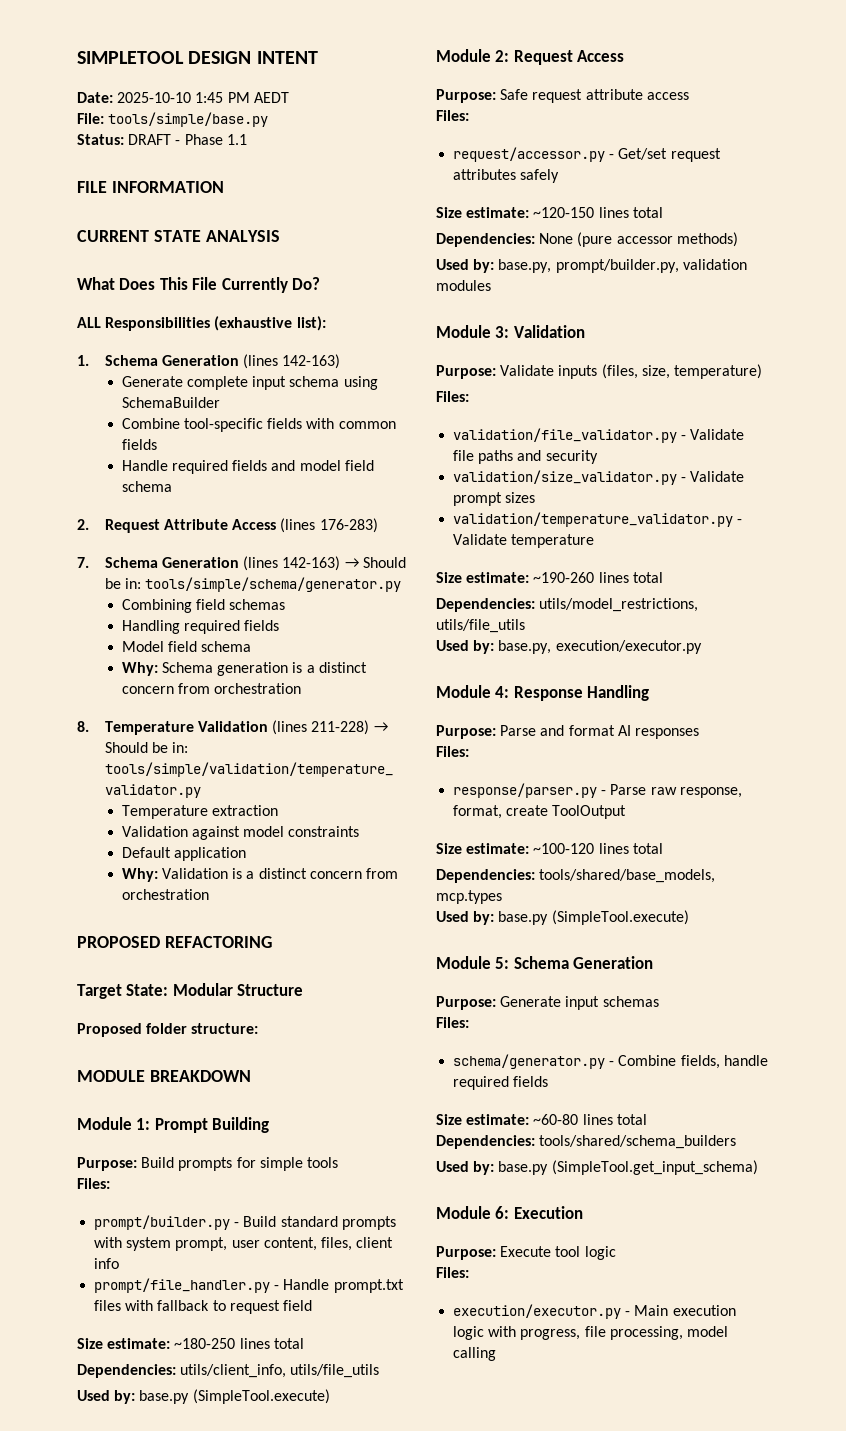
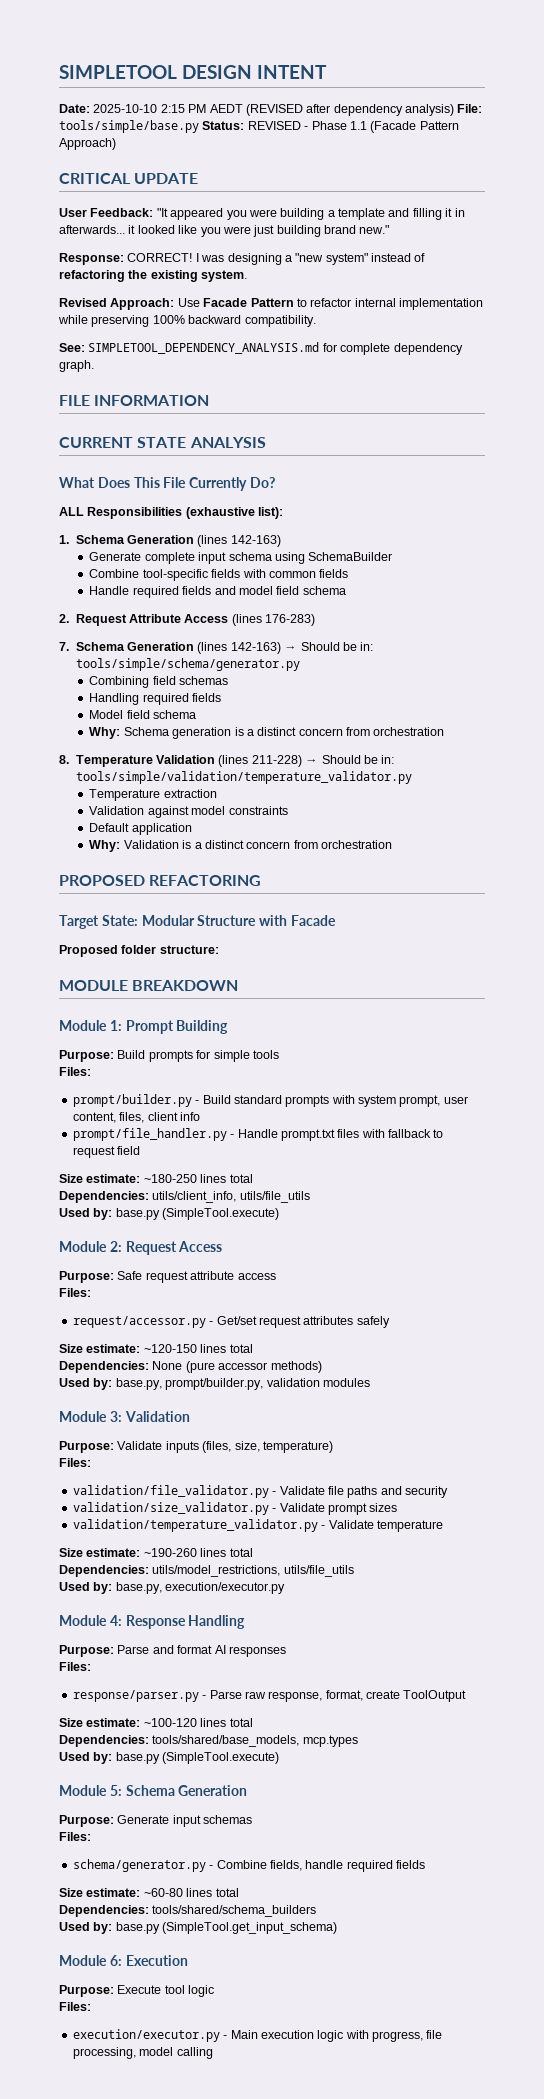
- Date: 2025-10-10 1:45 PM AEDT
- File: tools/simple/base.py
- Status: DRAFT - Phase 1.1
+ Date: 2025-10-10 2:15 PM AEDT (REVISED after dependency analysis) File: tools/simple/base.py Status: REVISED - Phase 1.1 (Facade Pattern Approach)
+ CRITICAL UPDATE
+ User Feedback: "It appeared you were building a template and filling it in afterwards... it looked like you were just building brand new."
+ Response: CORRECT! I was designing a "new system" instead of refactoring the existing system.
+ Revised Approach: Use Facade Pattern to refactor internal implementation while preserving 100% backward compatibility.
+ See: SIMPLETOOL_DEPENDENCY_ANALYSIS.md for complete dependency graph.
- Target State: Modular Structure
+ Target State: Modular Structure with Facade

